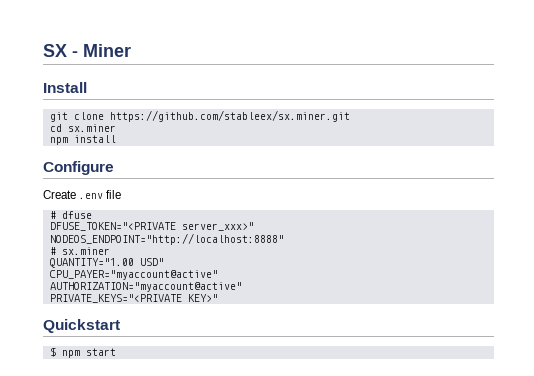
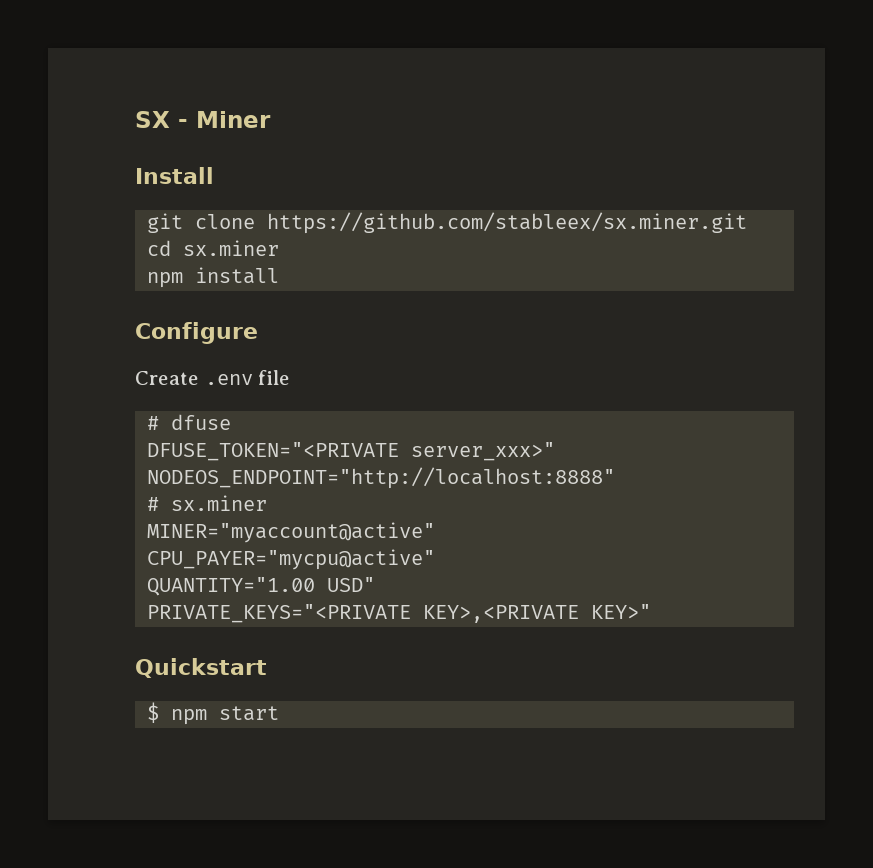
+ MINER="myaccount@active"
+ CPU_PAYER="mycpu@active"
- CPU_PAYER="myaccount@active"
- AUTHORIZATION="myaccount@active"
- PRIVATE_KEYS="<PRIVATE KEY>"
+ PRIVATE_KEYS="<PRIVATE KEY>,<PRIVATE KEY>"

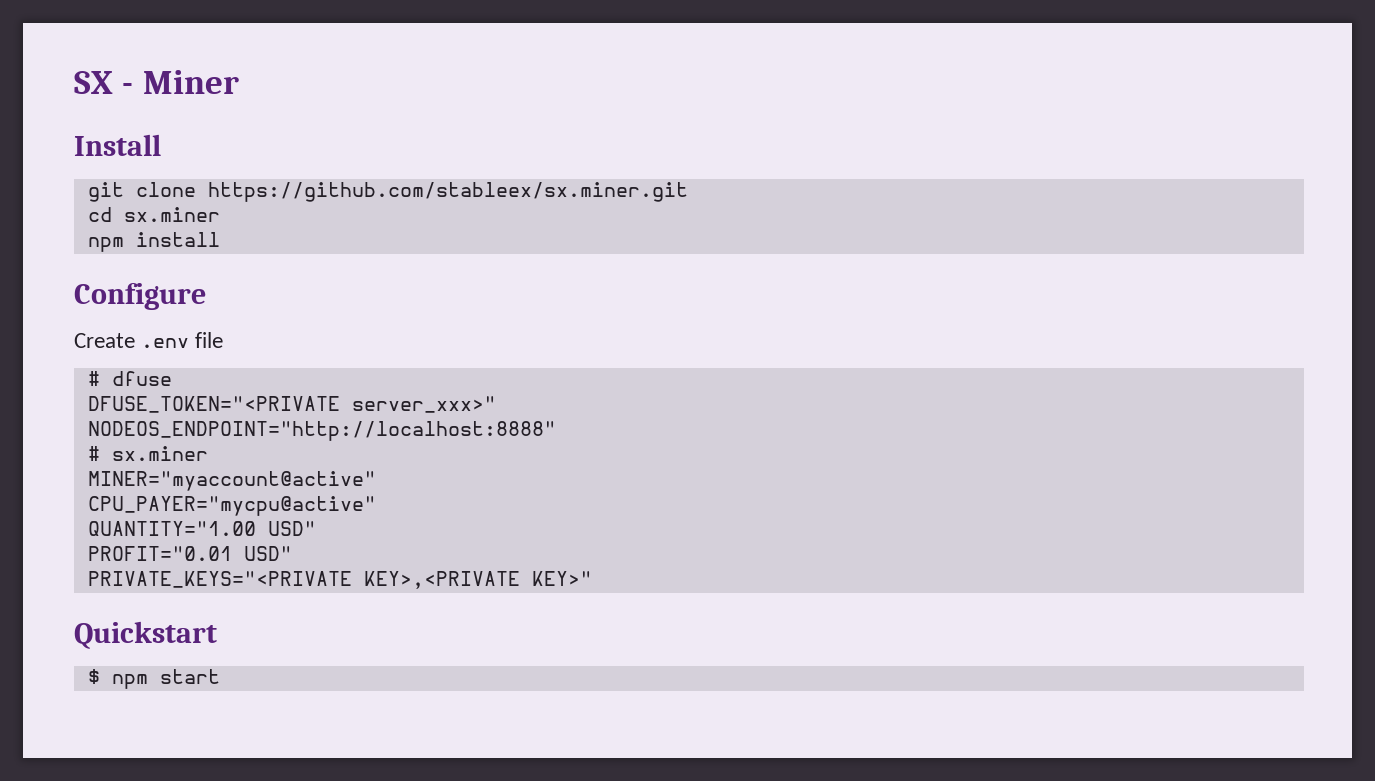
+ PROFIT="0.01 USD"

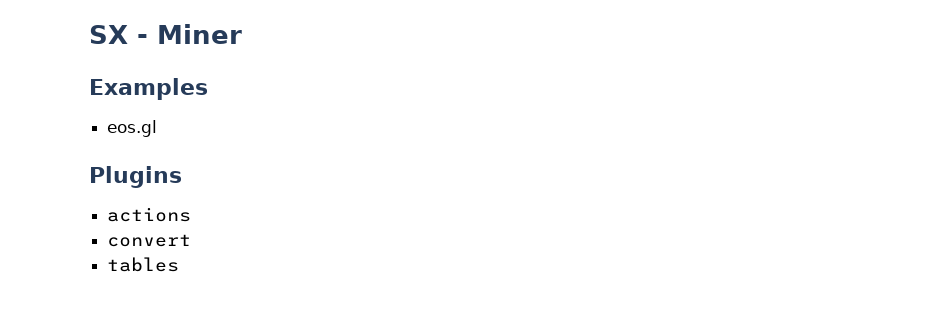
- Install
- git clone https://github.com/stableex/sx.miner.git
- cd sx.miner
- npm install
- Configure
- Create .env file
- # dfuse
- DFUSE_TOKEN="<PRIVATE server_xxx>"
- NODEOS_ENDPOINT="http://localhost:8888"
- # sx.miner
- MINER="myaccount@active"
- CPU_PAYER="mycpu@active"
- QUANTITY="1.00 USD"
- PROFIT="0.01 USD"
- PRIVATE_KEYS="<PRIVATE KEY>,<PRIVATE KEY>"
- Quickstart
- $ npm start
+ Examples
+ eos.gl
+ Plugins
+ actions
+ convert
+ tables

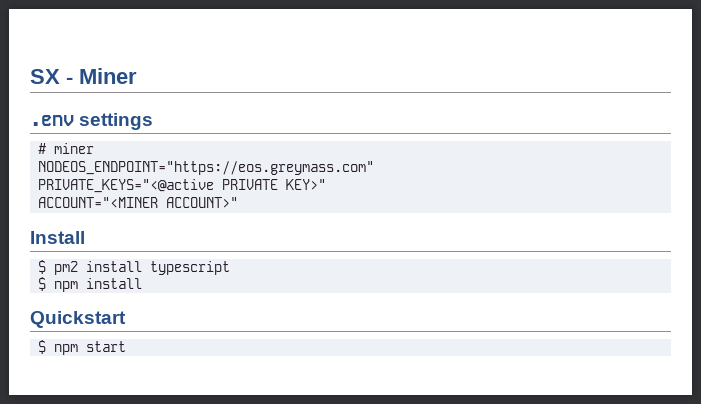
- Examples
- eos.gl
- Plugins
- actions
- convert
- tables
+ .env settings
+ # miner
+ NODEOS_ENDPOINT="https://eos.greymass.com"
+ PRIVATE_KEYS="<@active PRIVATE KEY>"
+ ACCOUNT="<MINER ACCOUNT>"
+ Install
+ $ pm2 install typescript
+ $ npm install
+ Quickstart
+ $ npm start

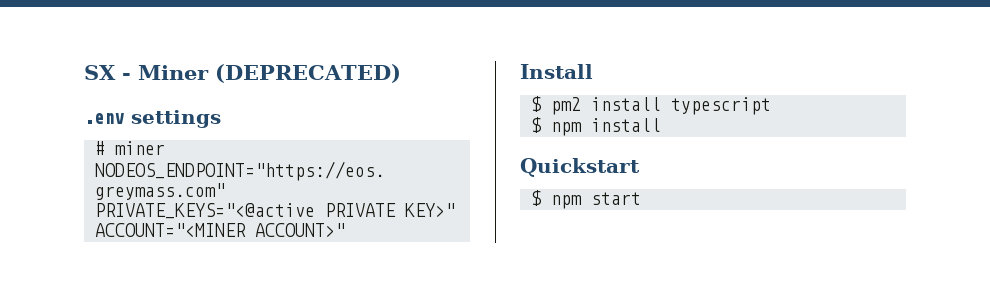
- SX - Miner
+ SX - Miner (DEPRECATED)

